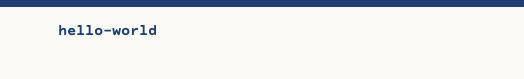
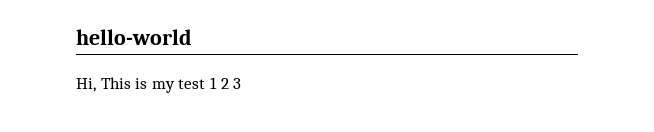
+ Hi, This is my test 1 2 3

